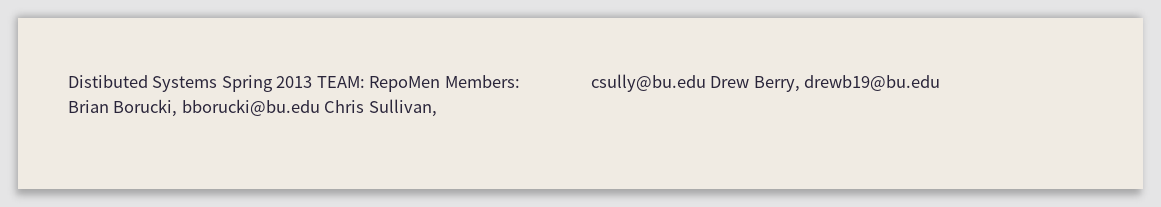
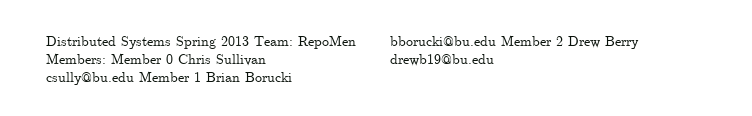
- Distibuted Systems Spring 2013 TEAM: RepoMen Members: Brian Borucki, bborucki@bu.edu Chris Sullivan, csully@bu.edu Drew Berry, drewb19@bu.edu
+ Distributed Systems Spring 2013 Team: RepoMen Members: Member 0 Chris Sullivan csully@bu.edu Member 1 Brian Borucki bborucki@bu.edu Member 2 Drew Berry drewb19@bu.edu

